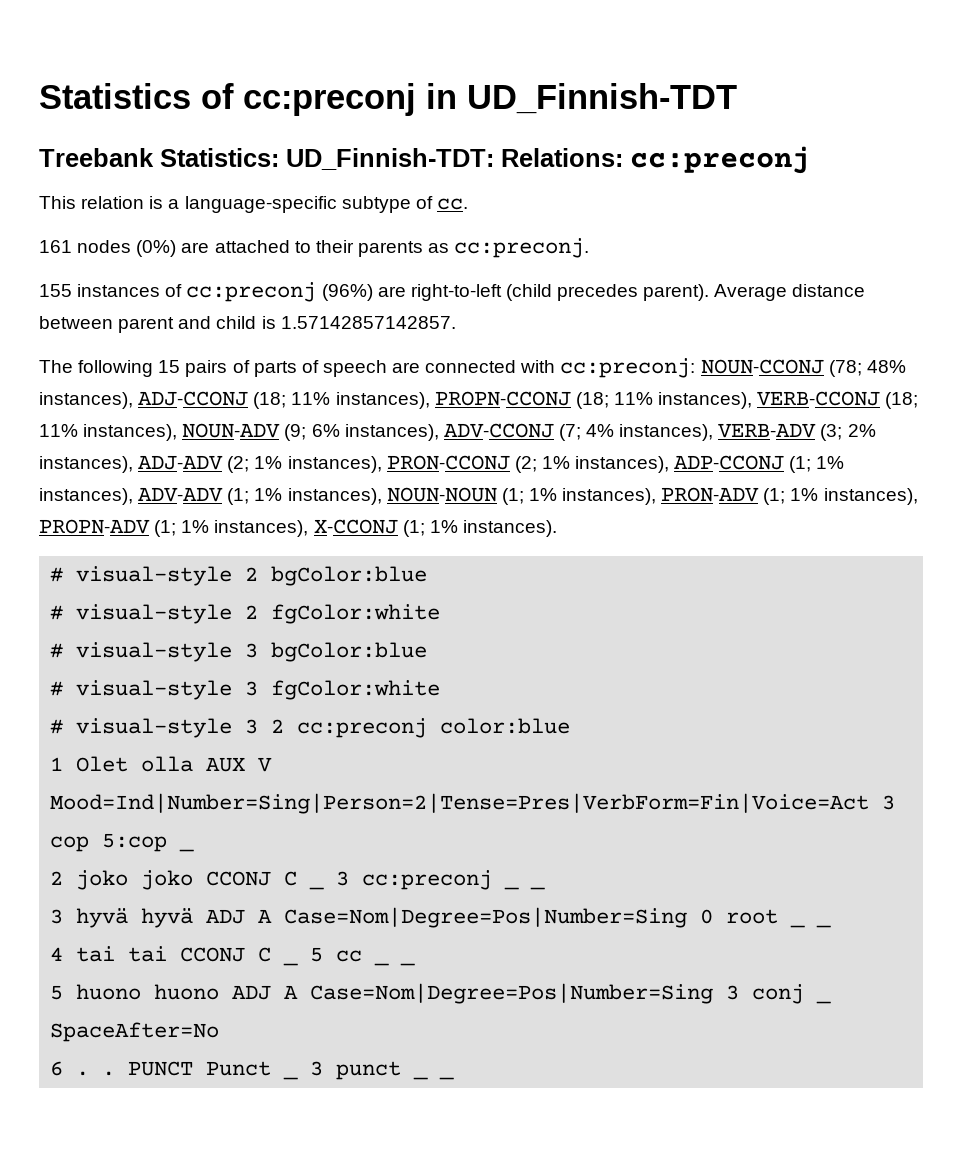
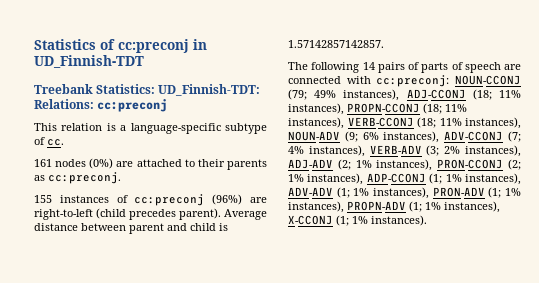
- The following 15 pairs of parts of speech are connected with cc:preconj:
+ The following 14 pairs of parts of speech are connected with cc:preconj:
- NOUN-CCONJ (78; 48% instances), ADJ-CCONJ (18;
+ NOUN-CCONJ (79; 49% instances), ADJ-CCONJ (18;
- 1% instances), NOUN-NOUN (1; 1% instances), PRON-ADV (1;
+ 1% instances), PRON-ADV (1;
- # visual-style 2 bgColor:blue
- # visual-style 2 fgColor:white
- # visual-style 3 bgColor:blue
- # visual-style 3 fgColor:white
- # visual-style 3 2 cc:preconj color:blue
- 1 Olet olla AUX V Mood=Ind|Number=Sing|Person=2|Tense=Pres|VerbForm=Fin|Voice=Act 3 cop 5:cop _
- 2 joko joko CCONJ C _ 3 cc:preconj _ _
- 3 hyvä hyvä ADJ A Case=Nom|Degree=Pos|Number=Sing 0 root _ _
- 4 tai tai CCONJ C _ 5 cc _ _
- 5 huono huono ADJ A Case=Nom|Degree=Pos|Number=Sing 3 conj _ SpaceAfter=No
- 6 . . PUNCT Punct _ 3 punct _ _

